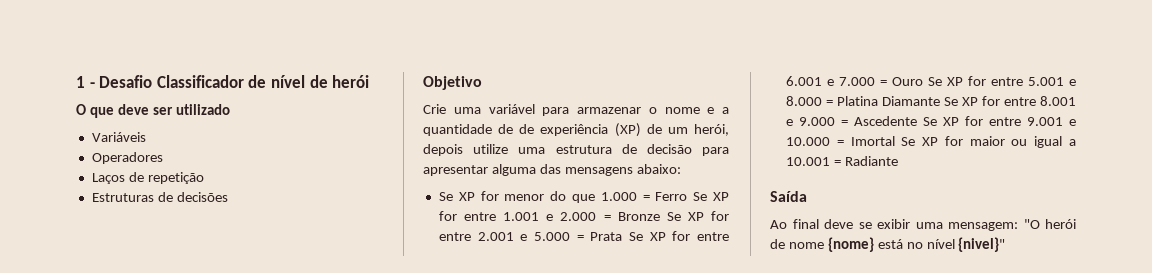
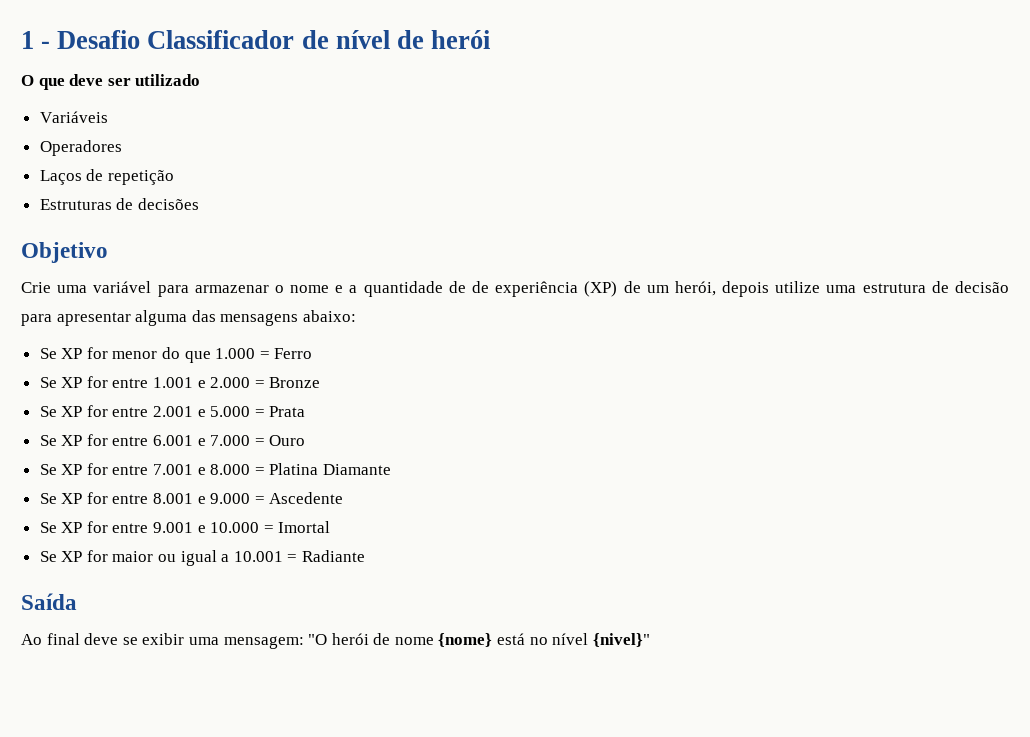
- Se XP for menor do que 1.000 = Ferro Se XP for entre 1.001 e 2.000 = Bronze Se XP for entre 2.001 e 5.000 = Prata Se XP for entre 6.001 e 7.000 = Ouro Se XP for entre 5.001 e 8.000 = Platina Diamante Se XP for entre 8.001 e 9.000 = Ascedente Se XP for entre 9.001 e 10.000 = Imortal Se XP for maior ou igual a 10.001 = Radiante
+ Se XP for menor do que 1.000 = Ferro
+ Se XP for entre 1.001 e 2.000 = Bronze
+ Se XP for entre 2.001 e 5.000 = Prata
+ Se XP for entre 6.001 e 7.000 = Ouro
+ Se XP for entre 7.001 e 8.000 = Platina Diamante
+ Se XP for entre 8.001 e 9.000 = Ascedente
+ Se XP for entre 9.001 e 10.000 = Imortal
+ Se XP for maior ou igual a 10.001 = Radiante

